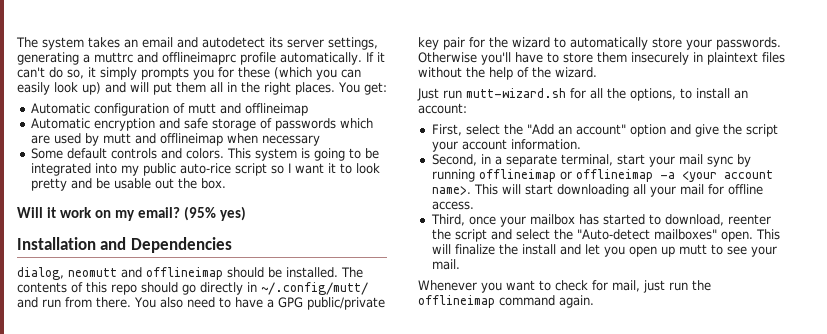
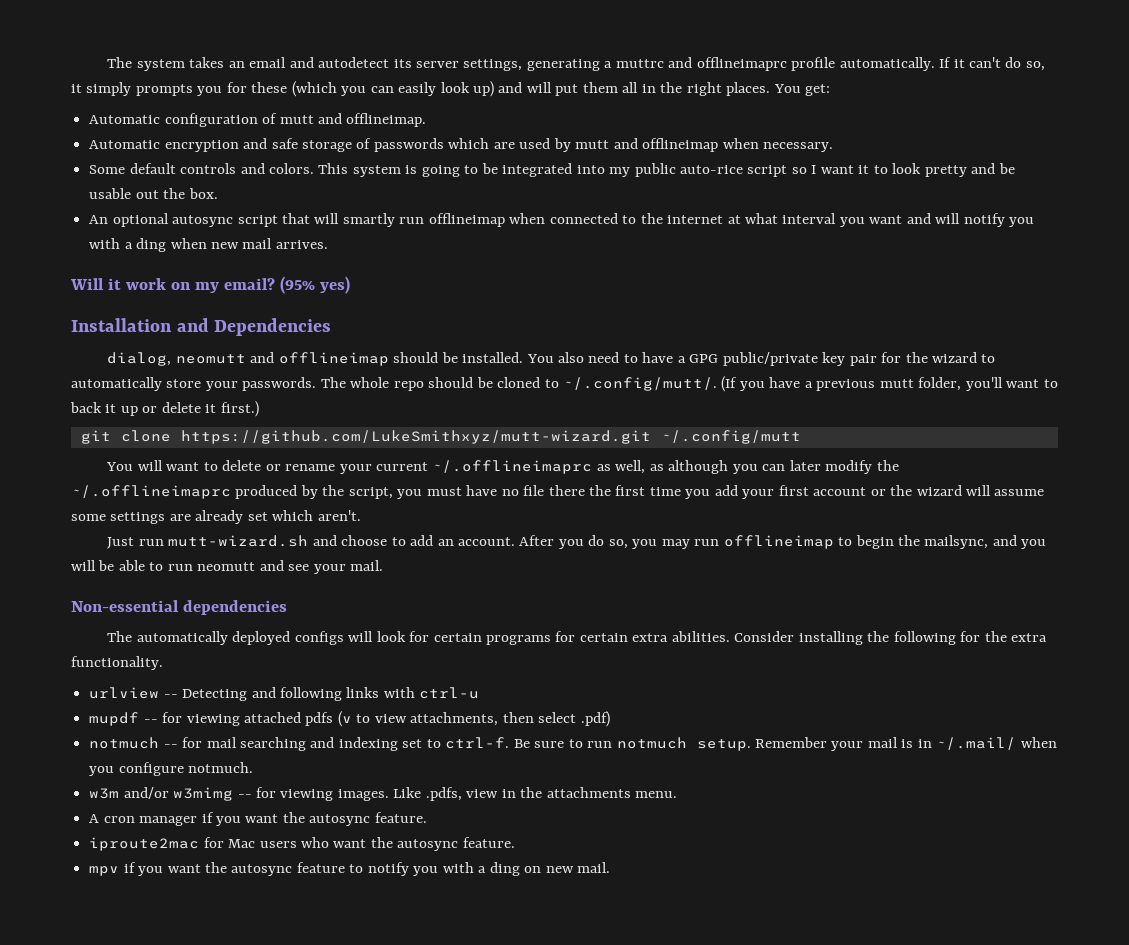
- Automatic configuration of mutt and offlineimap
+ Automatic configuration of mutt and offlineimap.
- Automatic encryption and safe storage of passwords which are used by mutt and offlineimap when necessary
+ Automatic encryption and safe storage of passwords which are used by mutt and offlineimap when necessary.
+ An optional autosync script that will smartly run offlineimap when connected to the internet at what interval you want and will notify you with a ding when new mail arrives.
- The contents of this repo should go directly in ~/.config/mutt/ and run from there.
- Otherwise you'll have to store them insecurely in plaintext files without the help of the wizard.
- Just run mutt-wizard.sh for all the options, to install an account:
- First, select the "Add an account" option and give the script your account information.
- Second, in a separate terminal, start your mail sync by running offlineimap or offlineimap -a <your account name>. This will start downloading all your mail for offline access.
- Third, once your mailbox has started to download, reenter the script and select the "Auto-detect mailboxes" open. This will finalize the install and let you open up mutt to see your mail.
- Whenever you want to check for mail, just run the offlineimap command again.
+ The whole repo should be cloned to ~/.config/mutt/. (If you have a previous mutt folder, you'll want to back it up or delete it first.)
+ git clone https://github.com/LukeSmithxyz/mutt-wizard.git ~/.config/mutt
+ You will want to delete or rename your current ~/.offlineimaprc as well, as although you can later modify the ~/.offlineimaprc produced by the script, you must have no file there the first time you add your first account or the wizard will assume some settings are already set which aren't.
+ Just run mutt-wizard.sh and choose to add an account. After you do so, you may run offlineimap to begin the mailsync, and you will be able to run neomutt and see your mail.
+ Non-essential dependencies
+ The automatically deployed configs will look for certain programs for certain extra abilities. Consider installing the following for the extra functionality.
+ urlview -- Detecting and following links with ctrl-u
+ mupdf -- for viewing attached pdfs (v to view attachments, then select .pdf)
+ notmuch -- for mail searching and indexing set to ctrl-f. Be sure to run notmuch setup. Remember your mail is in ~/.mail/ when you configure notmuch.
+ w3m and/or w3mimg -- for viewing images. Like .pdfs, view in the attachments menu.
+ A cron manager if you want the autosync feature.
+ iproute2mac for Mac users who want the autosync feature.
+ mpv if you want the autosync feature to notify you with a ding on new mail.

